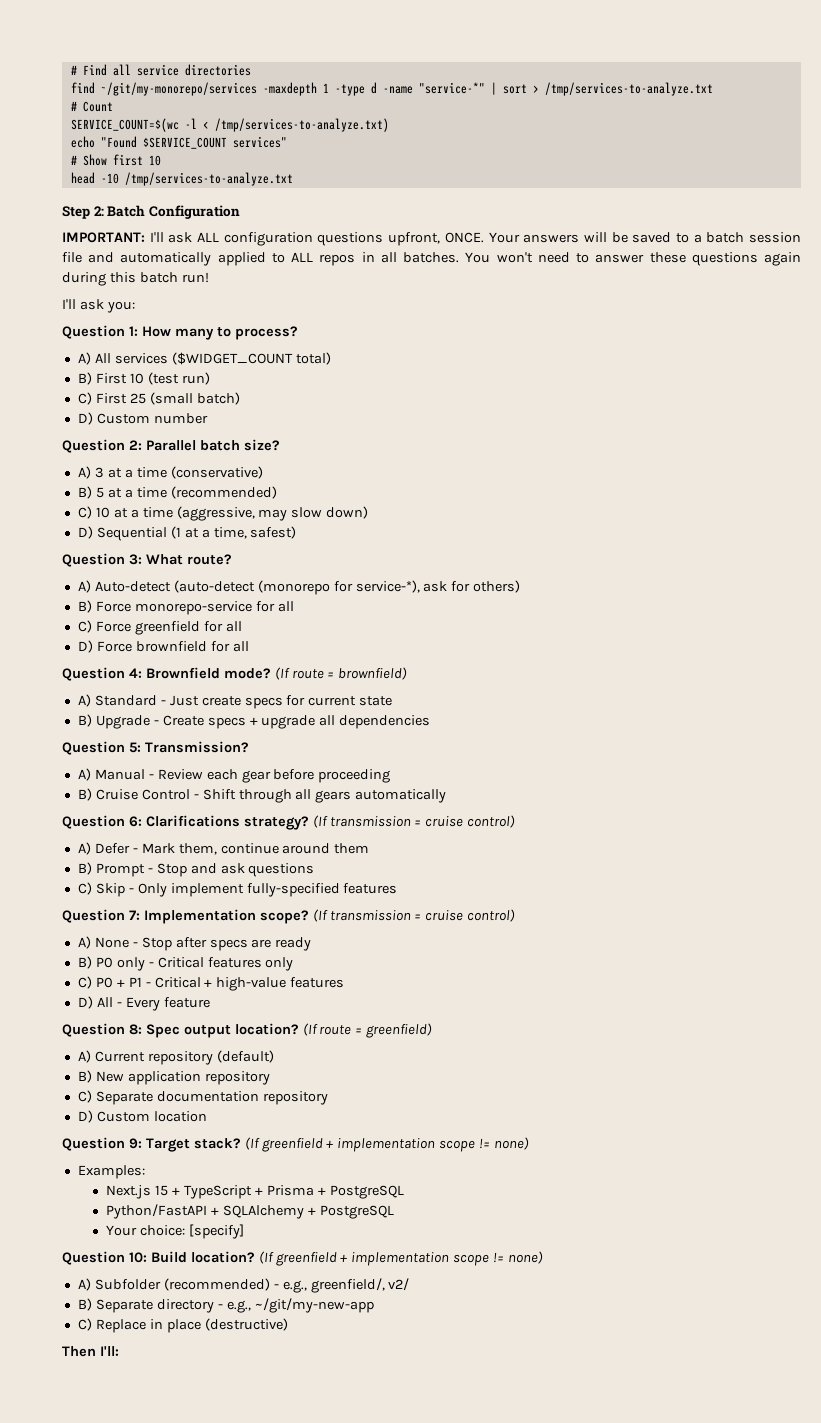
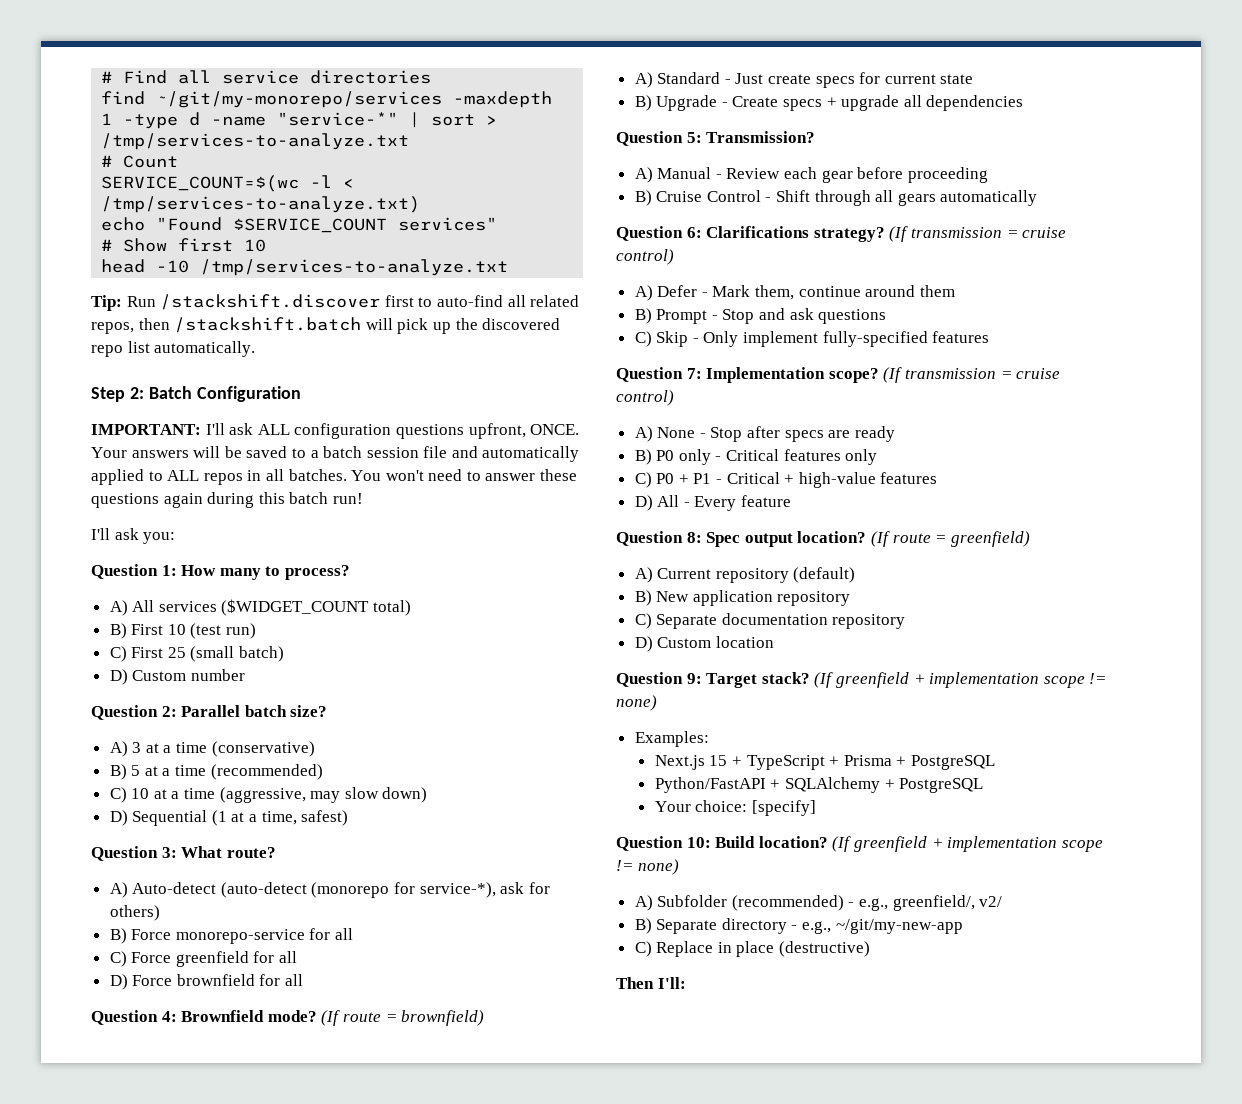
+ Tip: Run /stackshift.discover first to auto-find all related repos, then /stackshift.batch will pick up the discovered repo list automatically.

